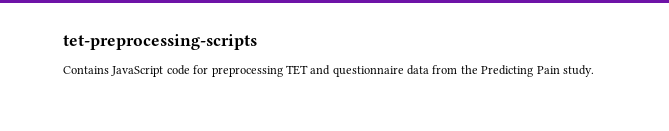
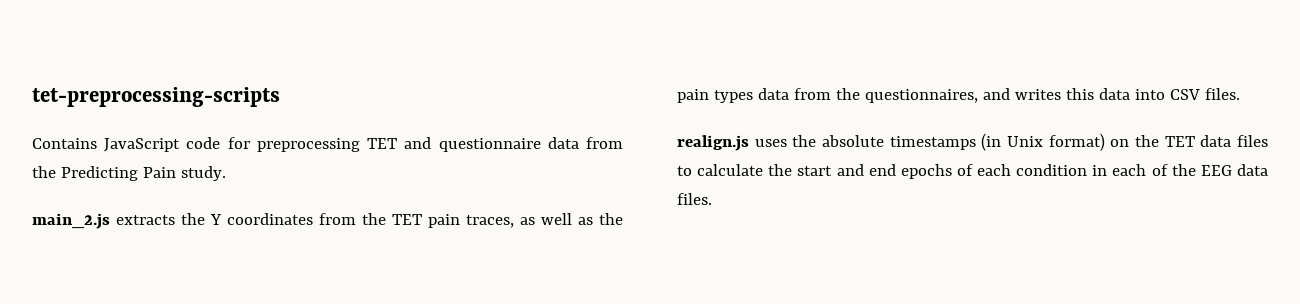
+ main_2.js extracts the Y coordinates from the TET pain traces, as well as the pain types data from the questionnaires, and writes this data into CSV files.
+ realign.js uses the absolute timestamps (in Unix format) on the TET data files to calculate the start and end epochs of each condition in each of the EEG data files.

